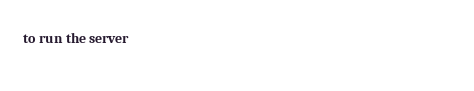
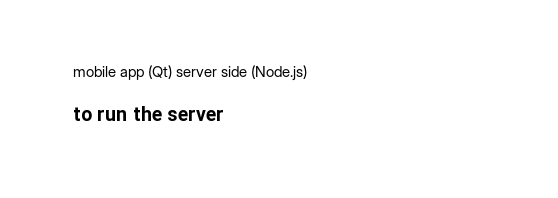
+ mobile app (Qt) server side (Node.js)

